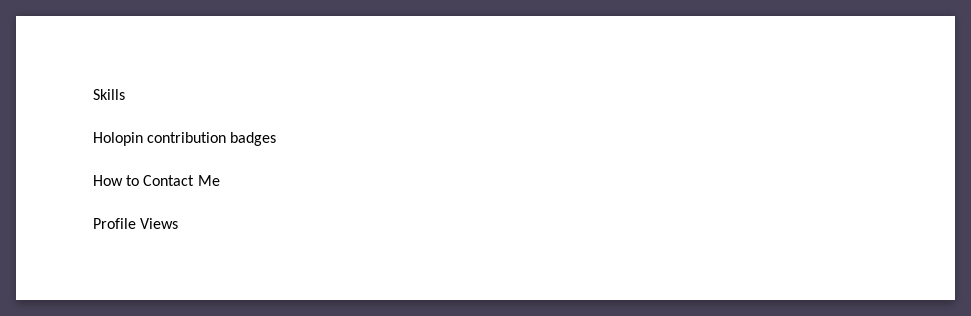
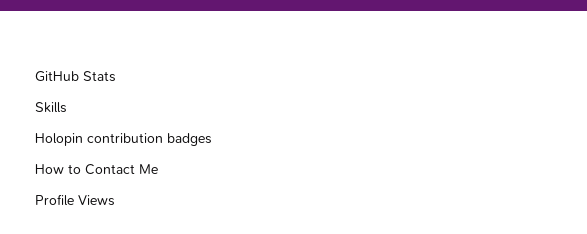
+ GitHub Stats

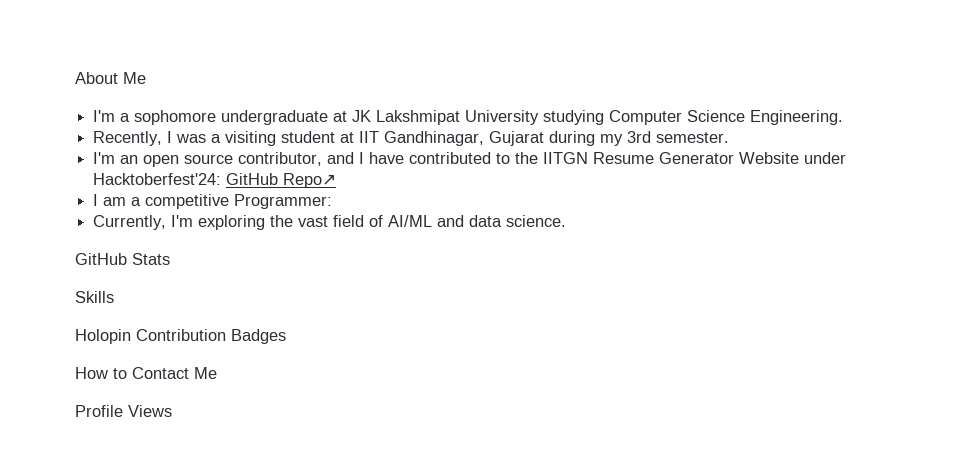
+ About Me
+ I'm a sophomore undergraduate at JK Lakshmipat University studying Computer Science Engineering.
+ Recently, I was a visiting student at IIT Gandhinagar, Gujarat during my 3rd semester.
+ I'm an open source contributor, and I have contributed to the IITGN Resume Generator Website under Hacktoberfest'24: GitHub Repo↗
+ I am a competitive Programmer:
+ Currently, I'm exploring the vast field of AI/ML and data science.
- Holopin contribution badges
+ Holopin Contribution Badges

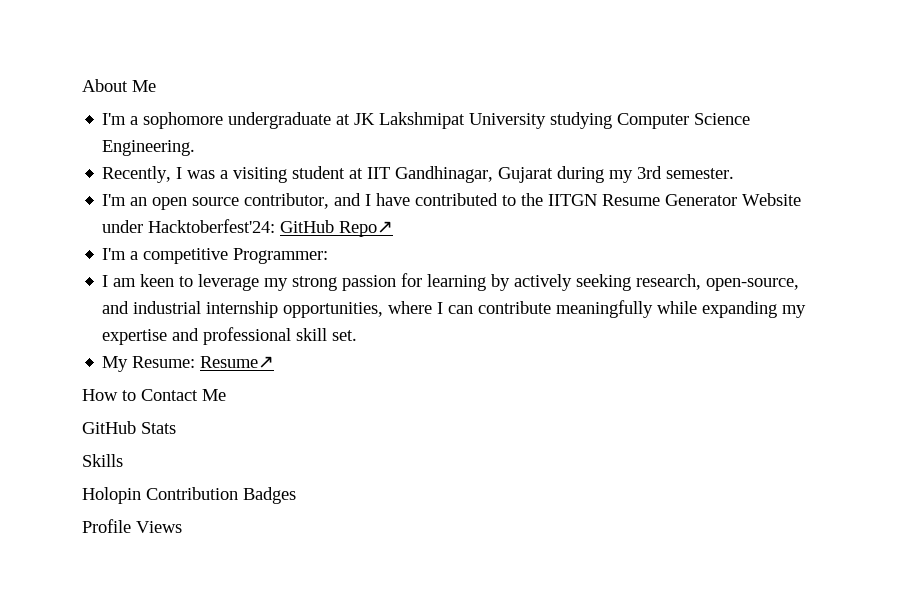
- I am a competitive Programmer:
+ I'm a competitive Programmer:
- Currently, I'm exploring the vast field of AI/ML and data science.
+ I am keen to leverage my strong passion for learning by actively seeking research, open-source, and industrial internship opportunities, where I can contribute meaningfully while expanding my expertise and professional skill set.
+ My Resume: Resume↗
+ How to Contact Me
- How to Contact Me

